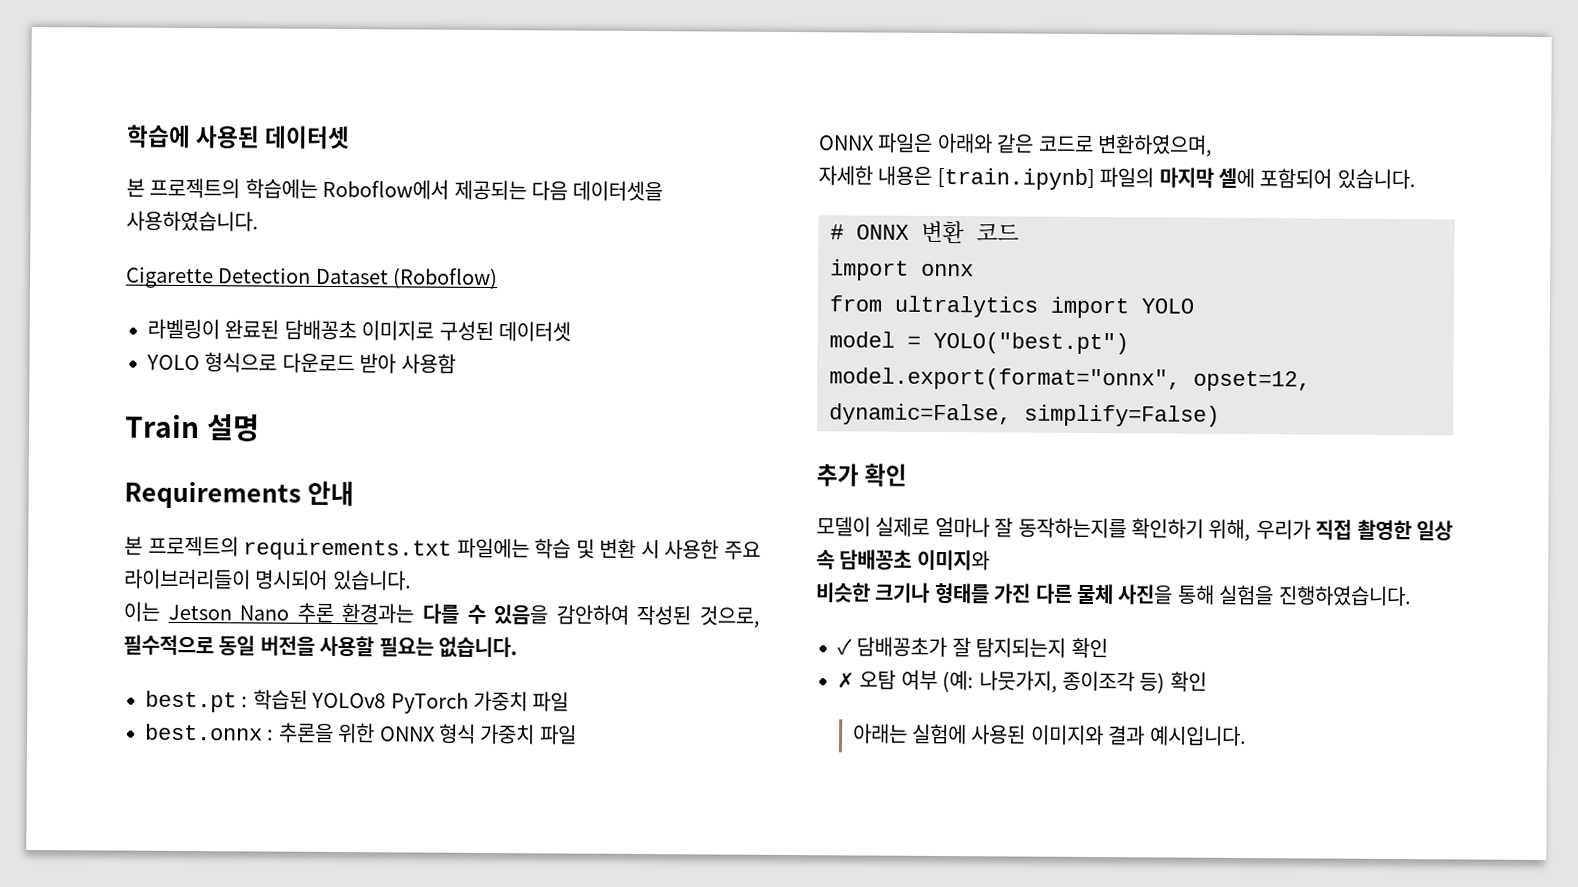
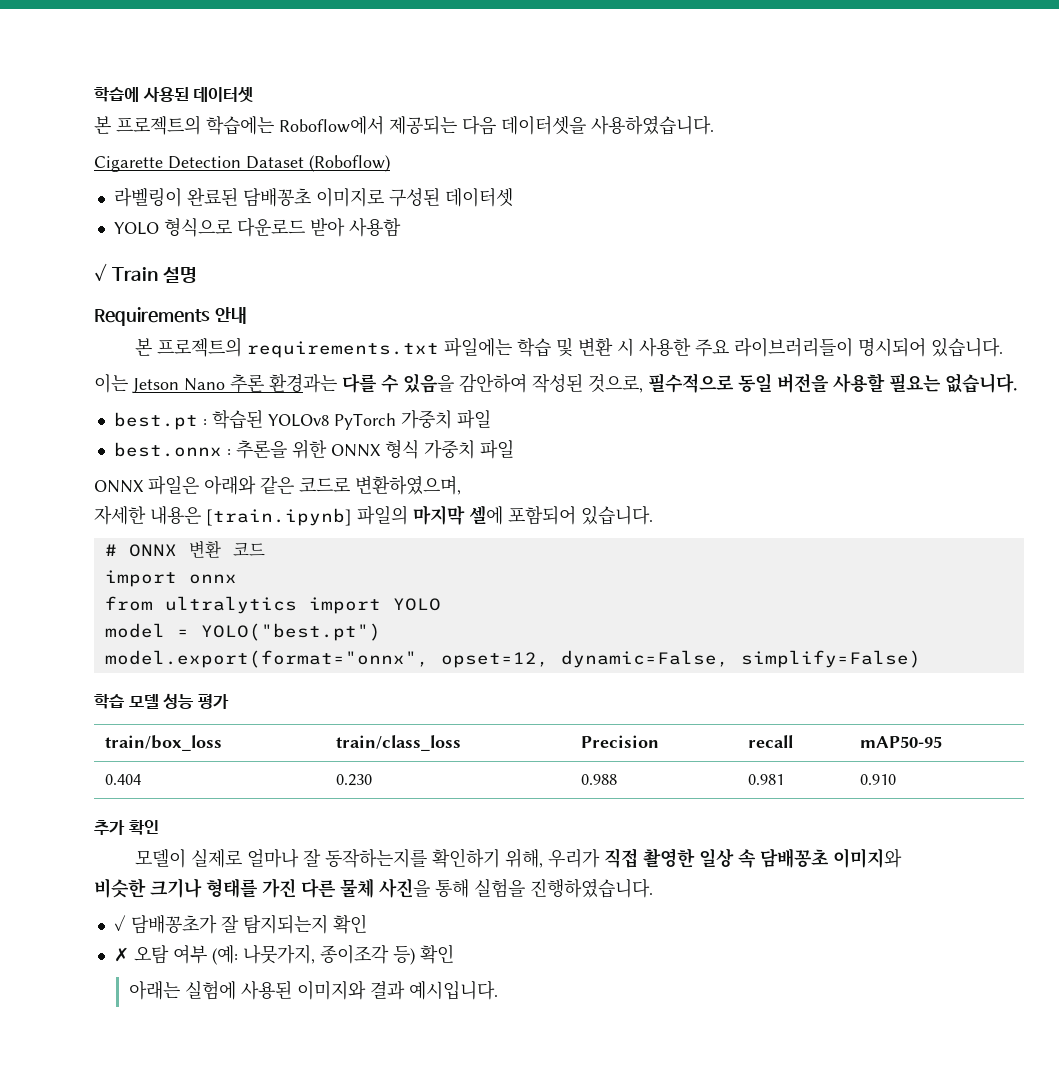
- Train 설명
+ ✓ Train 설명
+ 학습 모델 성능 평가
+ train/box_loss | train/class_loss | Precision | recall | mAP50-95
+ 0.404 | 0.230 | 0.988 | 0.981 | 0.910

